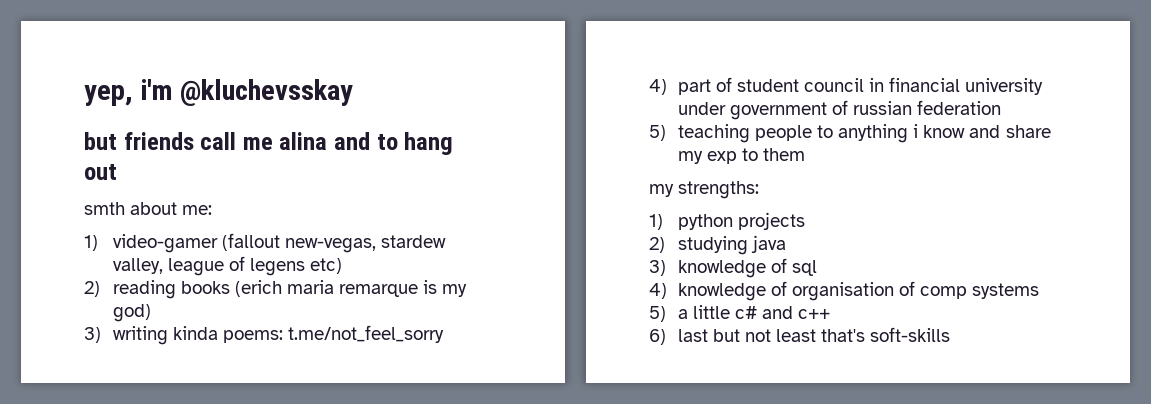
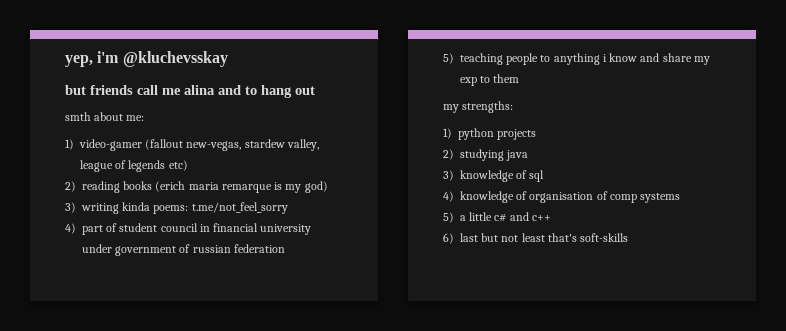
- 1) video-gamer (fallout new-vegas, stardew valley, league of legens etc)
+ 1) video-gamer (fallout new-vegas, stardew valley, league of legends etc)

